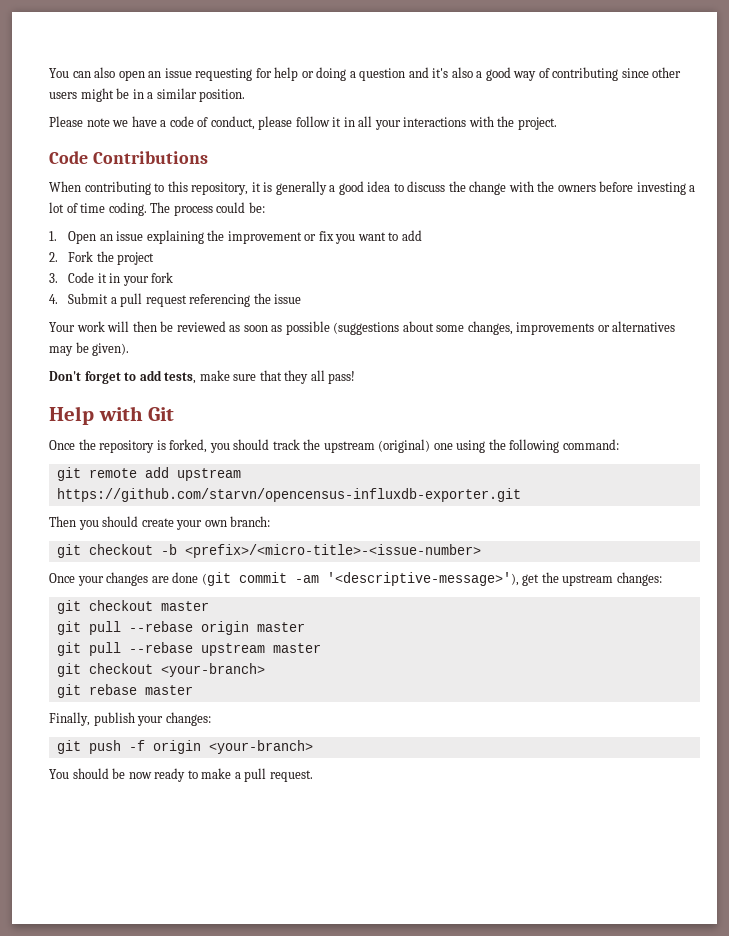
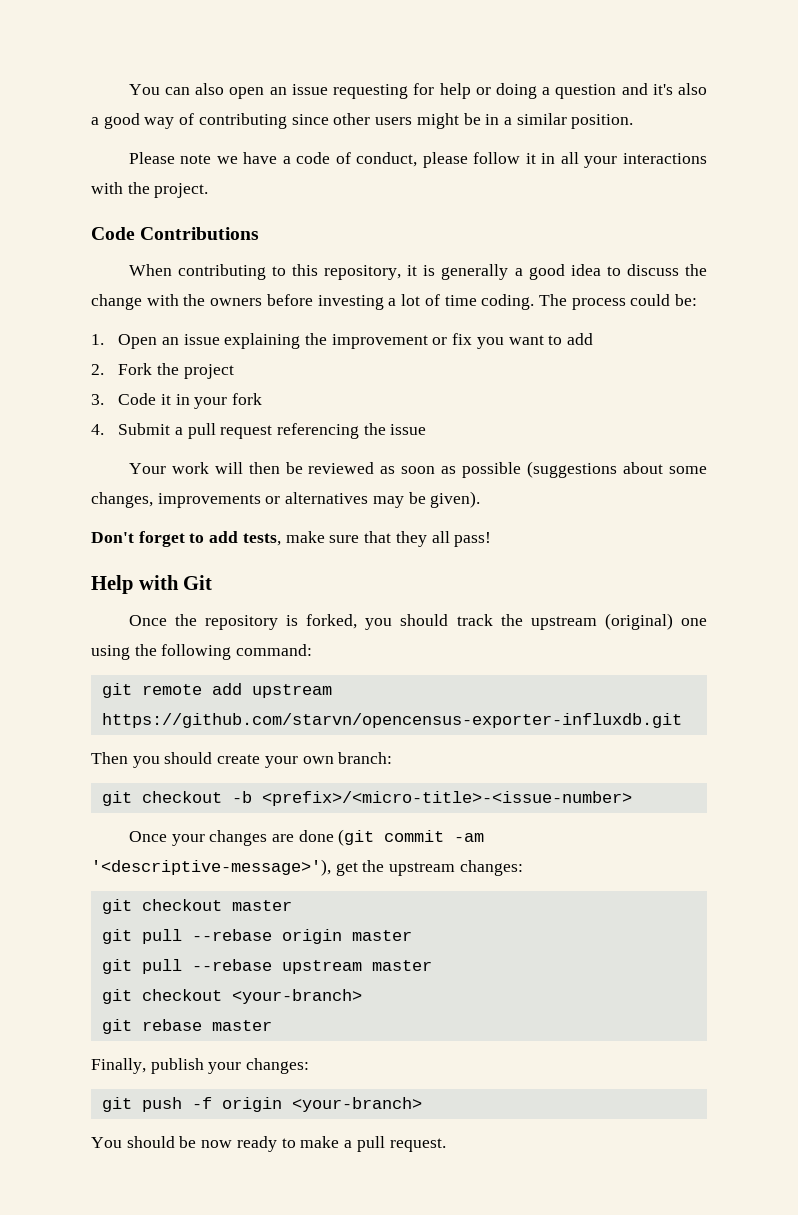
- git remote add upstream https://github.com/starvn/opencensus-influxdb-exporter.git
+ git remote add upstream https://github.com/starvn/opencensus-exporter-influxdb.git

